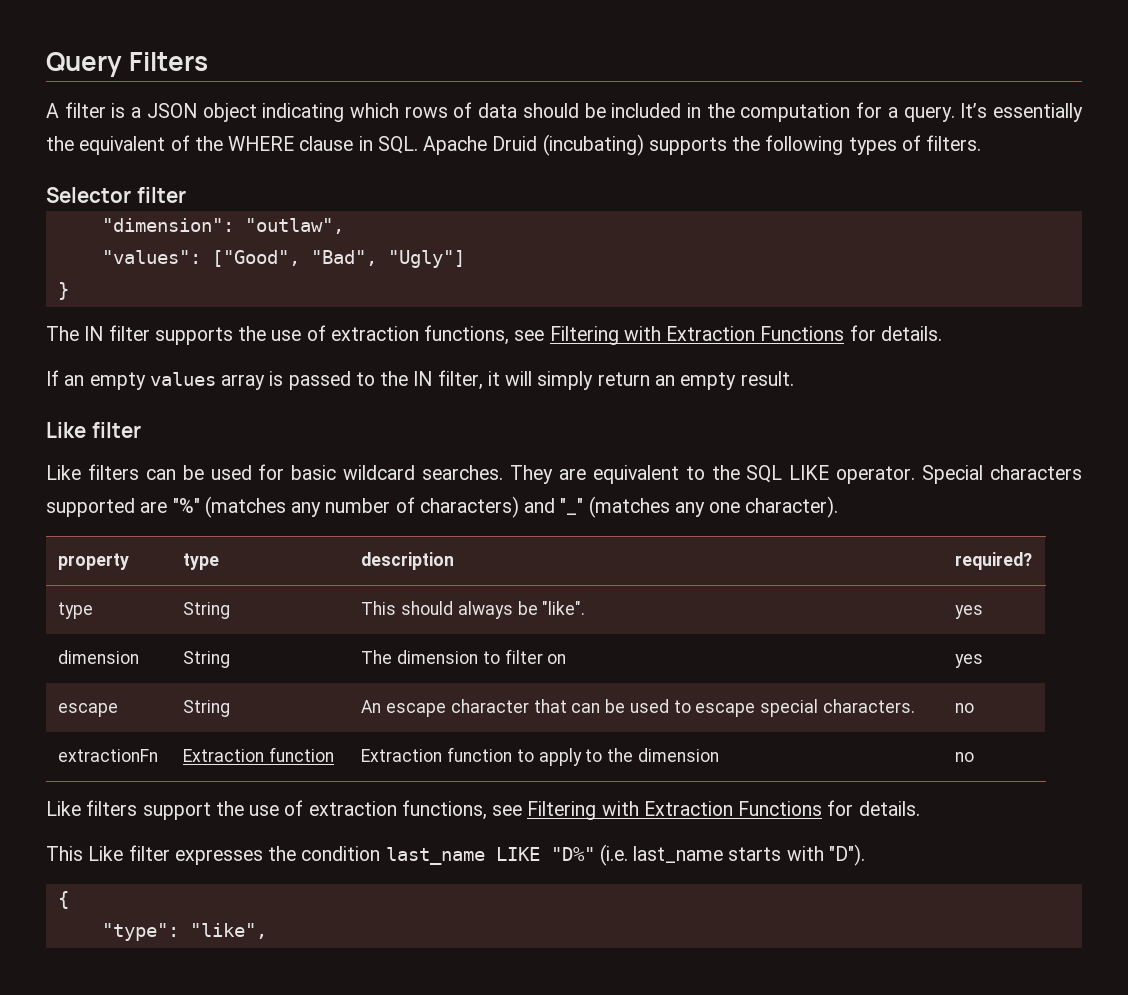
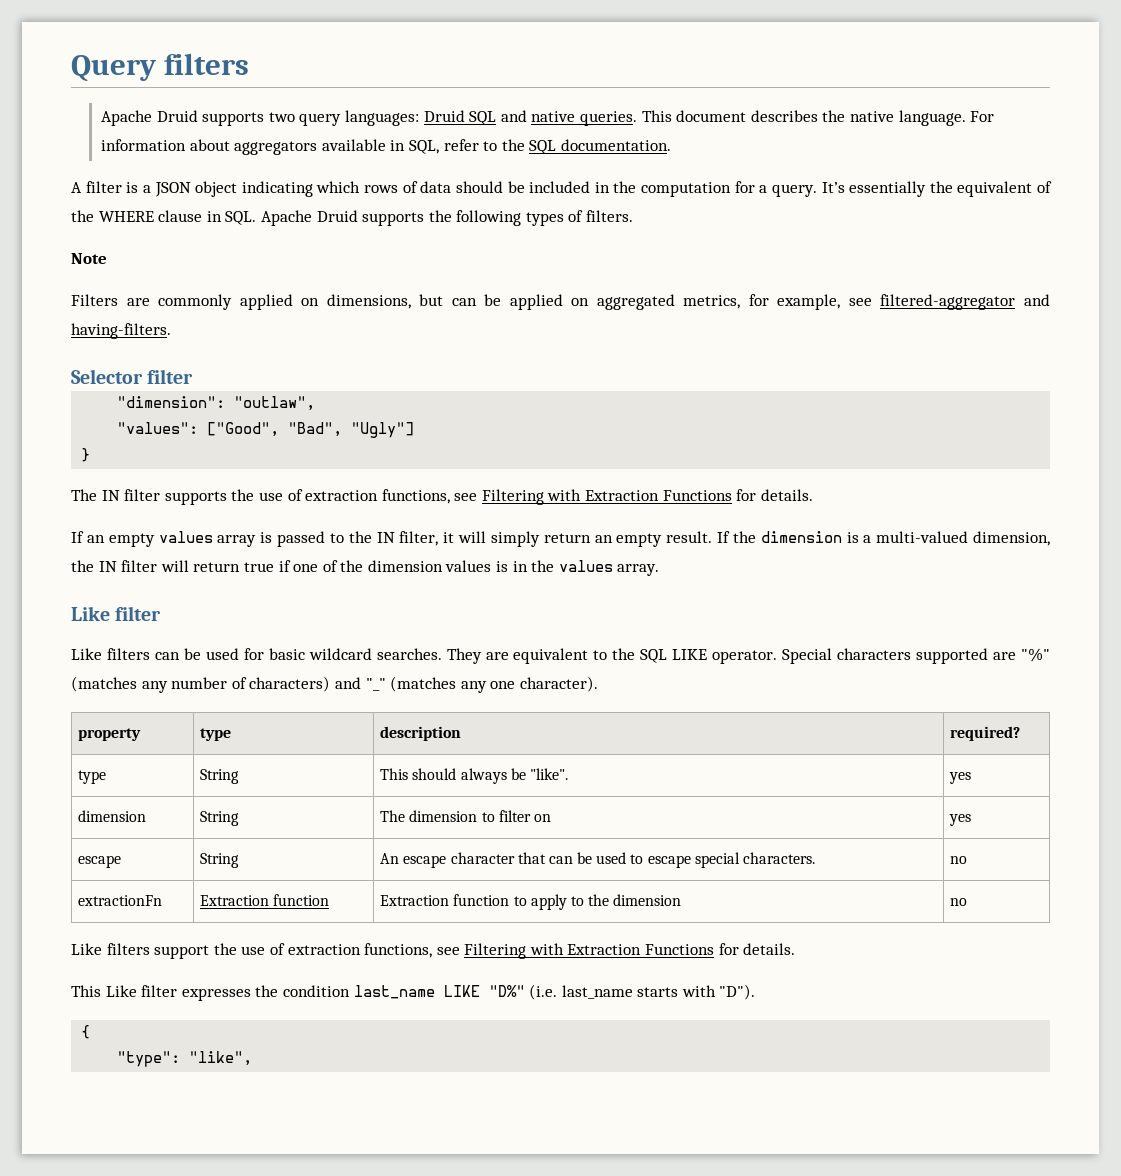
- Query Filters
+ Query filters
+ Apache Druid supports two query languages: Druid SQL and native queries. This document describes the native language. For information about aggregators available in SQL, refer to the SQL documentation.
- It’s essentially the equivalent of the WHERE clause in SQL. Apache Druid (incubating) supports the following types of filters.
+ It’s essentially the equivalent of the WHERE clause in SQL. Apache Druid supports the following types of filters.
+ Note
+ Filters are commonly applied on dimensions, but can be applied on aggregated metrics, for example, see filtered-aggregator and having-filters.
+ If the dimension is a multi-valued dimension, the IN filter will return true if one of the dimension values is in the values array.

